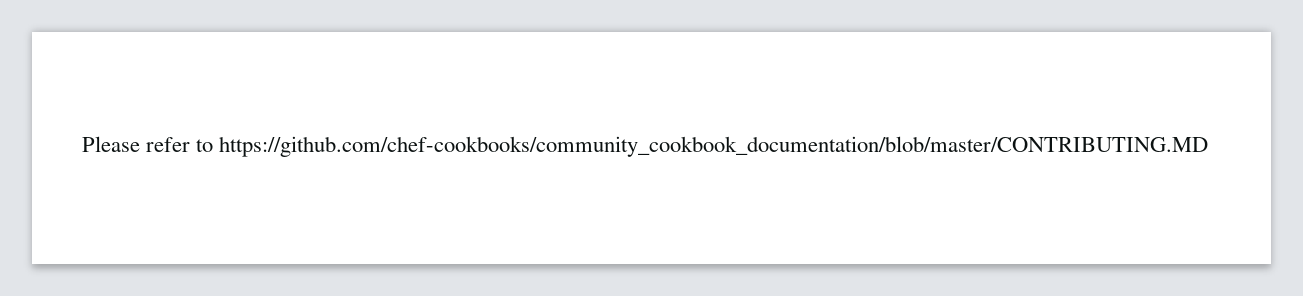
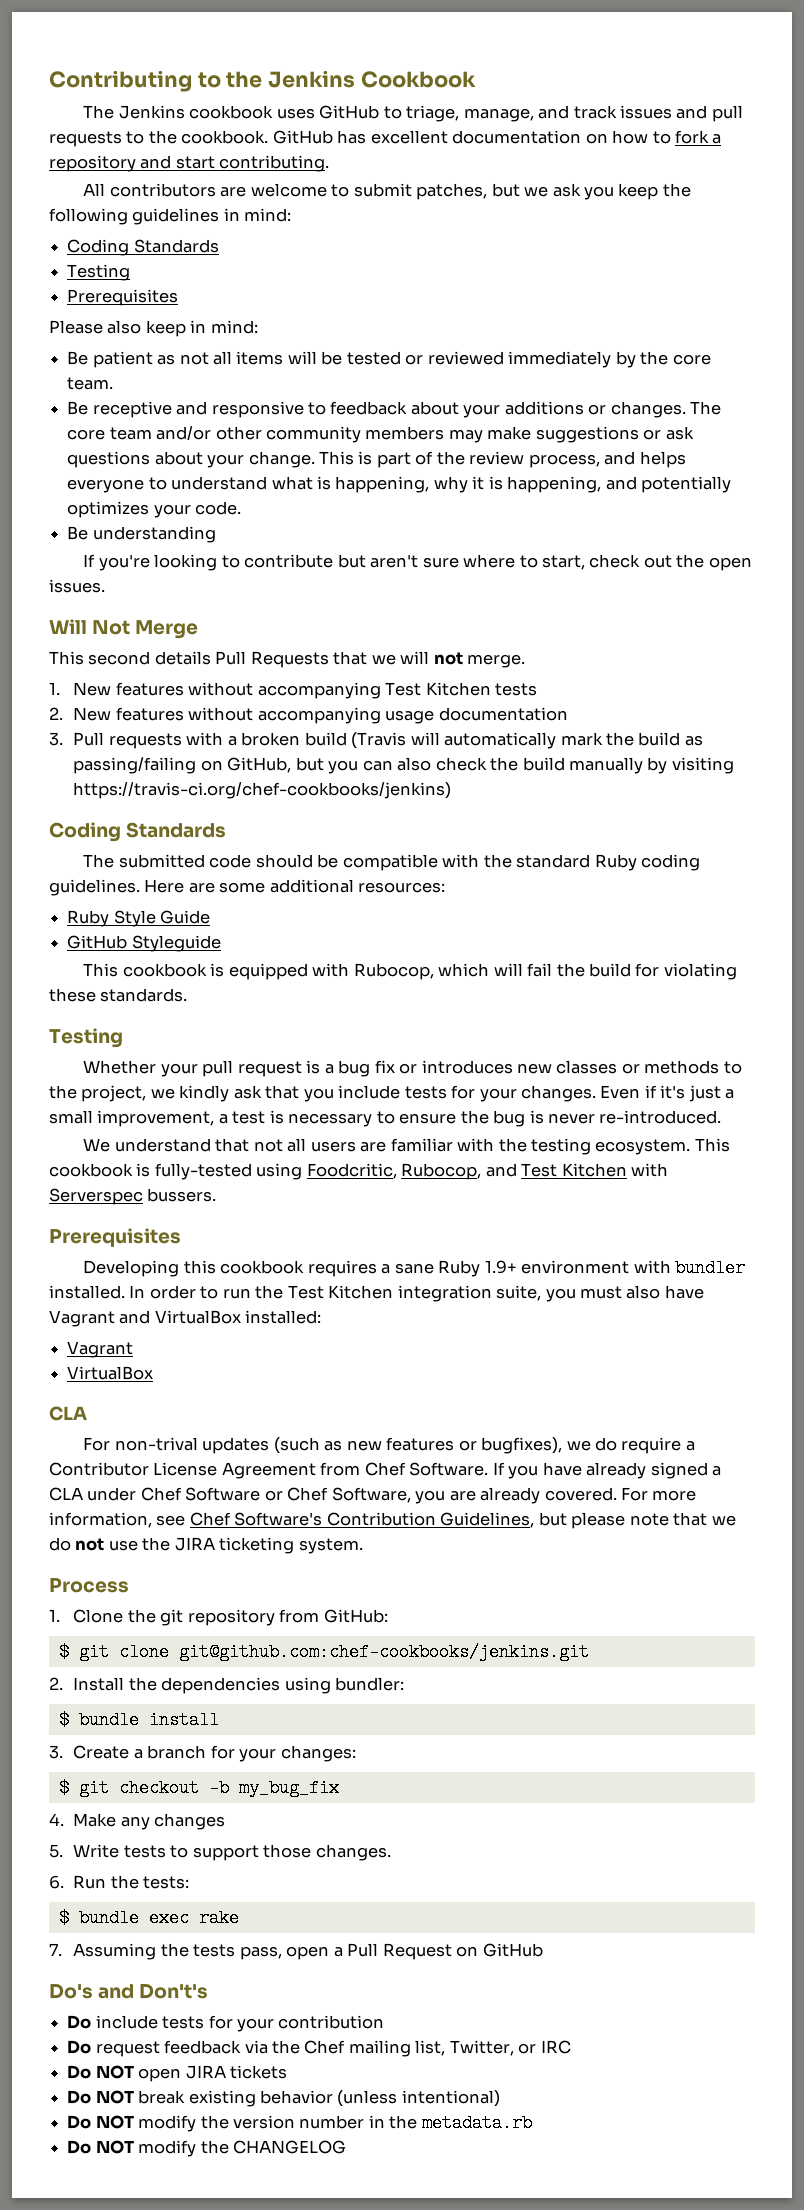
- Please refer to https://github.com/chef-cookbooks/community_cookbook_documentation/blob/master/CONTRIBUTING.MD
+ Contributing to the Jenkins Cookbook
+ The Jenkins cookbook uses GitHub to triage, manage, and track issues and pull requests to the cookbook. GitHub has excellent documentation on how to fork a repository and start contributing.
+ All contributors are welcome to submit patches, but we ask you keep the following guidelines in mind:
+ Coding Standards
+ Testing
+ Prerequisites
+ Please also keep in mind:
+ Be patient as not all items will be tested or reviewed immediately by the core team.
+ Be receptive and responsive to feedback about your additions or changes. The core team and/or other community members may make suggestions or ask questions about your change. This is part of the review process, and helps everyone to understand what is happening, why it is happening, and potentially optimizes your code.
+ Be understanding
+ If you're looking to contribute but aren't sure where to start, check out the open issues.
+ Will Not Merge
+ This second details Pull Requests that we will not merge.
+ 1. New features without accompanying Test Kitchen tests
+ 2. New features without accompanying usage documentation
+ 3. Pull requests with a broken build (Travis will automatically mark the build as passing/failing on GitHub, but you can also check the build manually by visiting https://travis-ci.org/chef-cookbooks/jenkins)
+ Coding Standards
+ The submitted code should be compatible with the standard Ruby coding guidelines. Here are some additional resources:
+ Ruby Style Guide
+ GitHub Styleguide
+ This cookbook is equipped with Rubocop, which will fail the build for violating these standards.
+ Testing
+ Whether your pull request is a bug fix or introduces new classes or methods to the project, we kindly ask that you include tests for your changes. Even if it's just a small improvement, a test is necessary to ensure the bug is never re-introduced.
+ We understand that not all users are familiar with the testing ecosystem. This cookbook is fully-tested using Foodcritic, Rubocop, and Test Kitchen with Serverspec bussers.
+ Prerequisites
+ Developing this cookbook requires a sane Ruby 1.9+ environment with bundler installed. In order to run the Test Kitchen integration suite, you must also have Vagrant and VirtualBox installed:
+ Vagrant
+ VirtualBox
+ CLA
+ For non-trival updates (such as new features or bugfixes), we do require a Contributor License Agreement from Chef Software. If you have already signed a CLA under Chef Software or Chef Software, you are already covered. For more information, see Chef Software's Contribution Guidelines, but please note that we do not use the JIRA ticketing system.
+ Process
+ 1. Clone the git repository from GitHub:
+ $ git clone git@github.com:chef-cookbooks/jenkins.git
+ 2. Install the dependencies using bundler:
+ $ bundle install
+ 3. Create a branch for your changes:
+ $ git checkout -b my_bug_fix
+ 4. Make any changes
+ 5. Write tests to support those changes.
+ 6. Run the tests:
+ $ bundle exec rake
+ 7. Assuming the tests pass, open a Pull Request on GitHub
+ Do's and Don't's
+ Do include tests for your contribution
+ Do request feedback via the Chef mailing list, Twitter, or IRC
+ Do NOT open JIRA tickets
+ Do NOT break existing behavior (unless intentional)
+ Do NOT modify the version number in the metadata.rb
+ Do NOT modify the CHANGELOG

